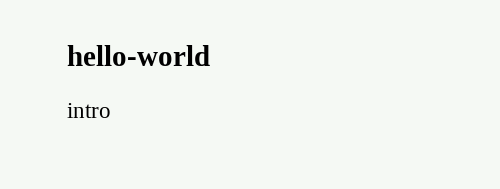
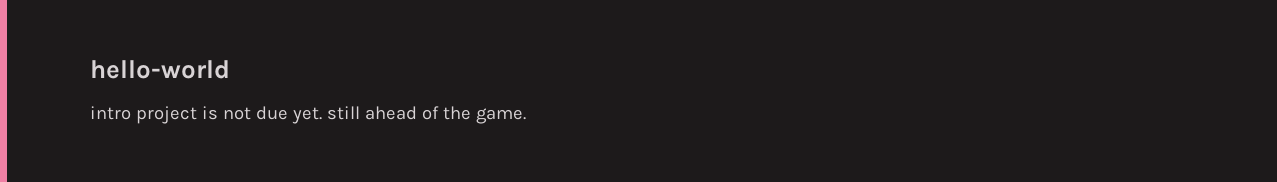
- intro
+ intro project is not due yet. still ahead of the game.

